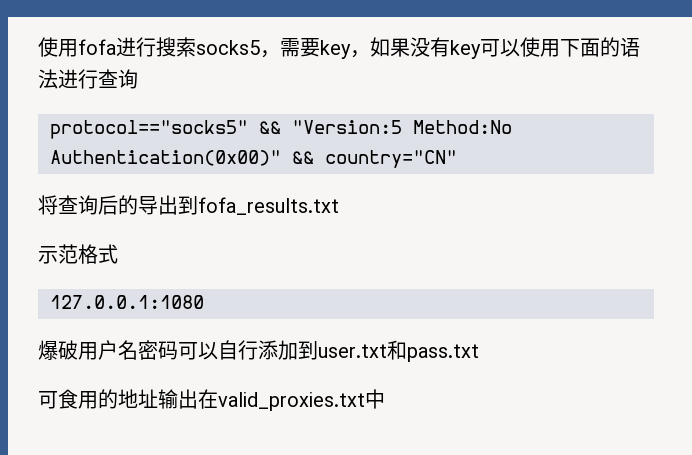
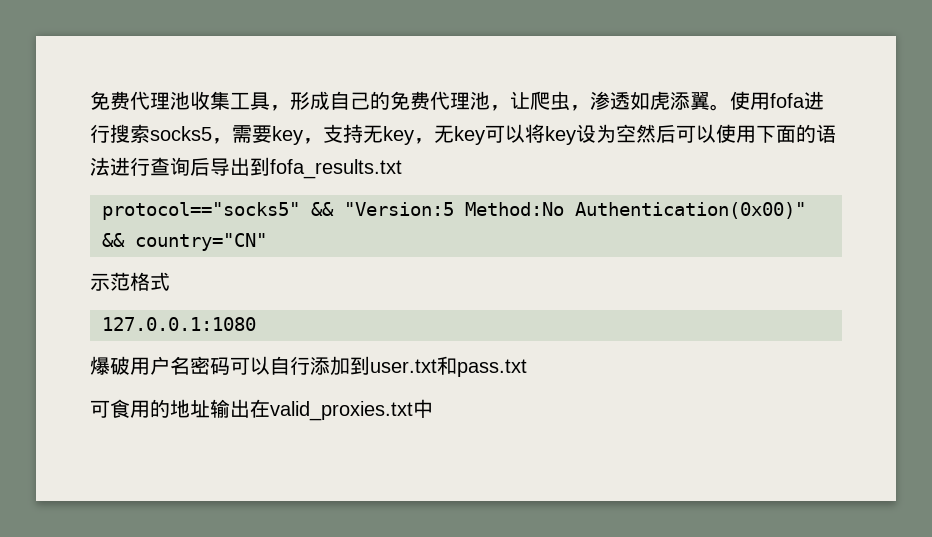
+ 免费代理池收集工具，形成自己的免费代理池，让爬虫，渗透如虎添翼。
- 使用fofa进行搜索socks5，需要key，如果没有key可以使用下面的语法进行查询
+ 使用fofa进行搜索socks5，需要key，支持无key，无key可以将key设为空然后可以使用下面的语法进行查询后导出到fofa_results.txt
- 将查询后的导出到fofa_results.txt

